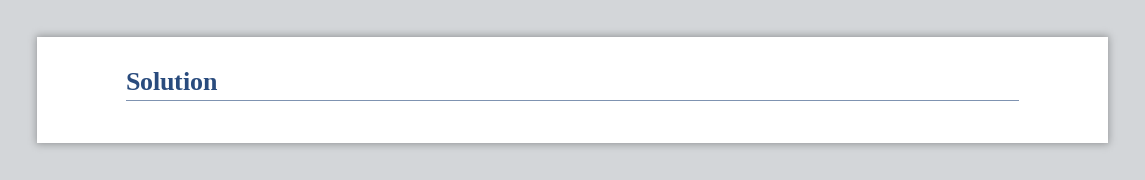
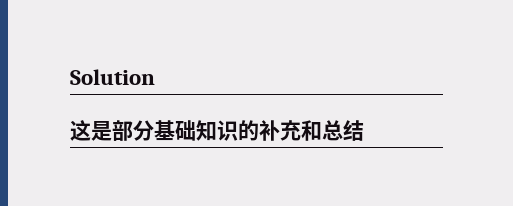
+ 这是部分基础知识的补充和总结

